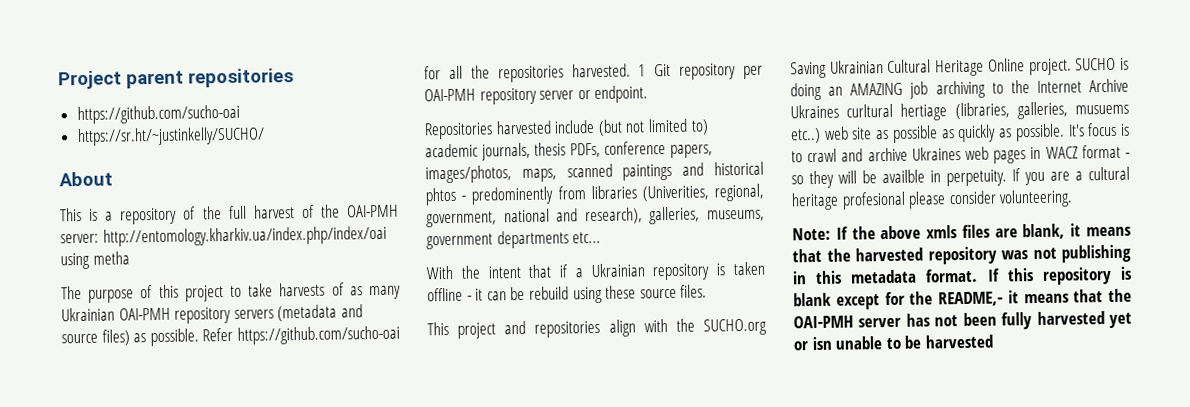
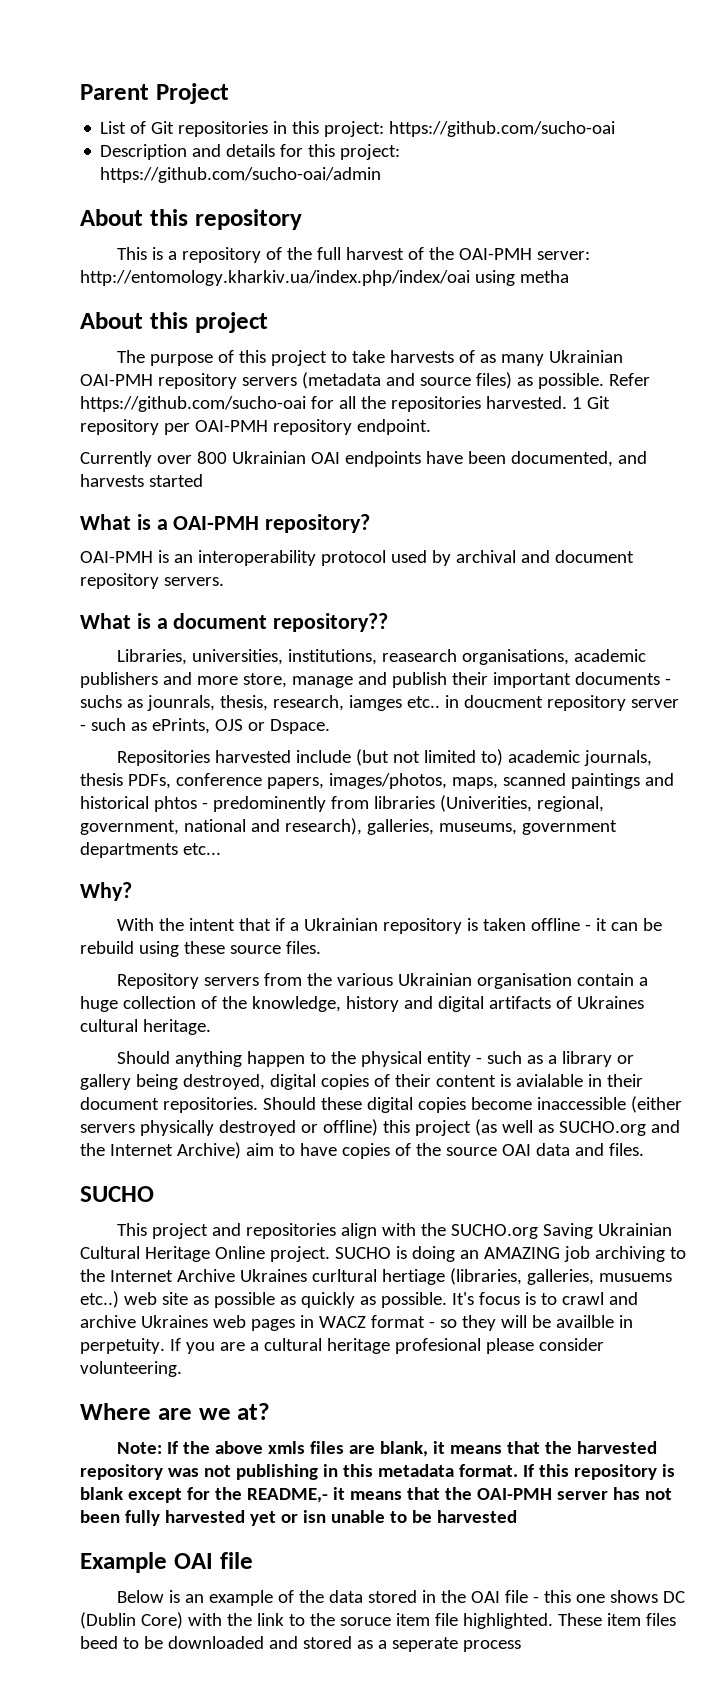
- Project parent repositories
- https://github.com/sucho-oai
- https://sr.ht/~justinkelly/SUCHO/
- About
+ Parent Project
+ List of Git repositories in this project: https://github.com/sucho-oai
+ Description and details for this project: https://github.com/sucho-oai/admin
+ About this repository
+ About this project
- 1 Git repository per OAI-PMH repository server or endpoint.
+ 1 Git repository per OAI-PMH repository endpoint.
+ Currently over 800 Ukrainian OAI endpoints have been documented, and harvests started
+ What is a OAI-PMH repository?
+ OAI-PMH is an interoperability protocol used by archival and document repository servers.
+ What is a document repository??
+ Libraries, universities, institutions, reasearch organisations, academic publishers and more store, manage and publish their important documents - suchs as jounrals, thesis, research, iamges etc.. in doucment repository server - such as ePrints, OJS or Dspace.
+ Why?
+ Repository servers from the various Ukrainian organisation contain a huge collection of the knowledge, history and digital artifacts of Ukraines cultural heritage.
+ Should anything happen to the physical entity - such as a library or gallery being destroyed, digital copies of their content is avialable in their document repositories. Should these digital copies become inaccessible (either servers physically destroyed or offline) this project (as well as SUCHO.org and the Internet Archive) aim to have copies of the source OAI data and files.
+ SUCHO
+ Where are we at?
+ Example OAI file
+ Below is an example of the data stored in the OAI file - this one shows DC (Dublin Core) with the link to the soruce item file highlighted. These item files beed to be downloaded and stored as a seperate process

